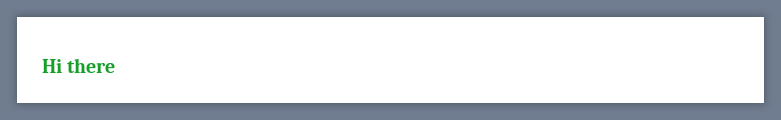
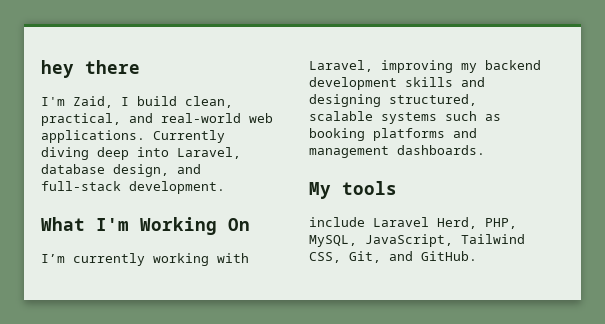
- Hi there
+ hey there
+ I'm Zaid, I build clean, practical, and real-world web applications. Currently diving deep into Laravel, database design, and full-stack development.
+ What I'm Working On
+ I’m currently working with Laravel, improving my backend development skills and designing structured, scalable systems such as booking platforms and management dashboards.
+ My tools
+ include Laravel Herd, PHP, MySQL, JavaScript, Tailwind CSS, Git, and GitHub.

